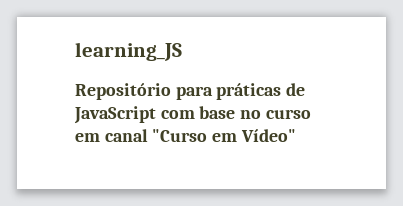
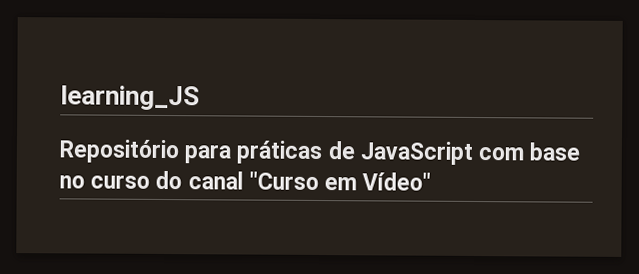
- Repositório para práticas de JavaScript com base no curso em canal "Curso em Vídeo"
+ Repositório para práticas de JavaScript com base no curso do canal "Curso em Vídeo"

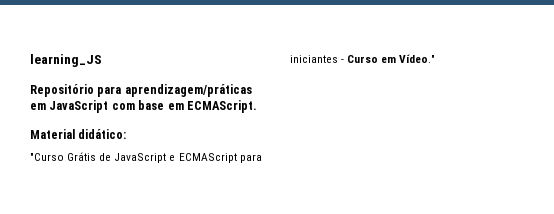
- Repositório para práticas de JavaScript com base no curso do canal "Curso em Vídeo"
+ Repositório para aprendizagem/práticas em JavaScript com base em ECMAScript.
+ Material didático:
+ "Curso Grátis de JavaScript e ECMAScript para iniciantes - Curso em Vídeo."

